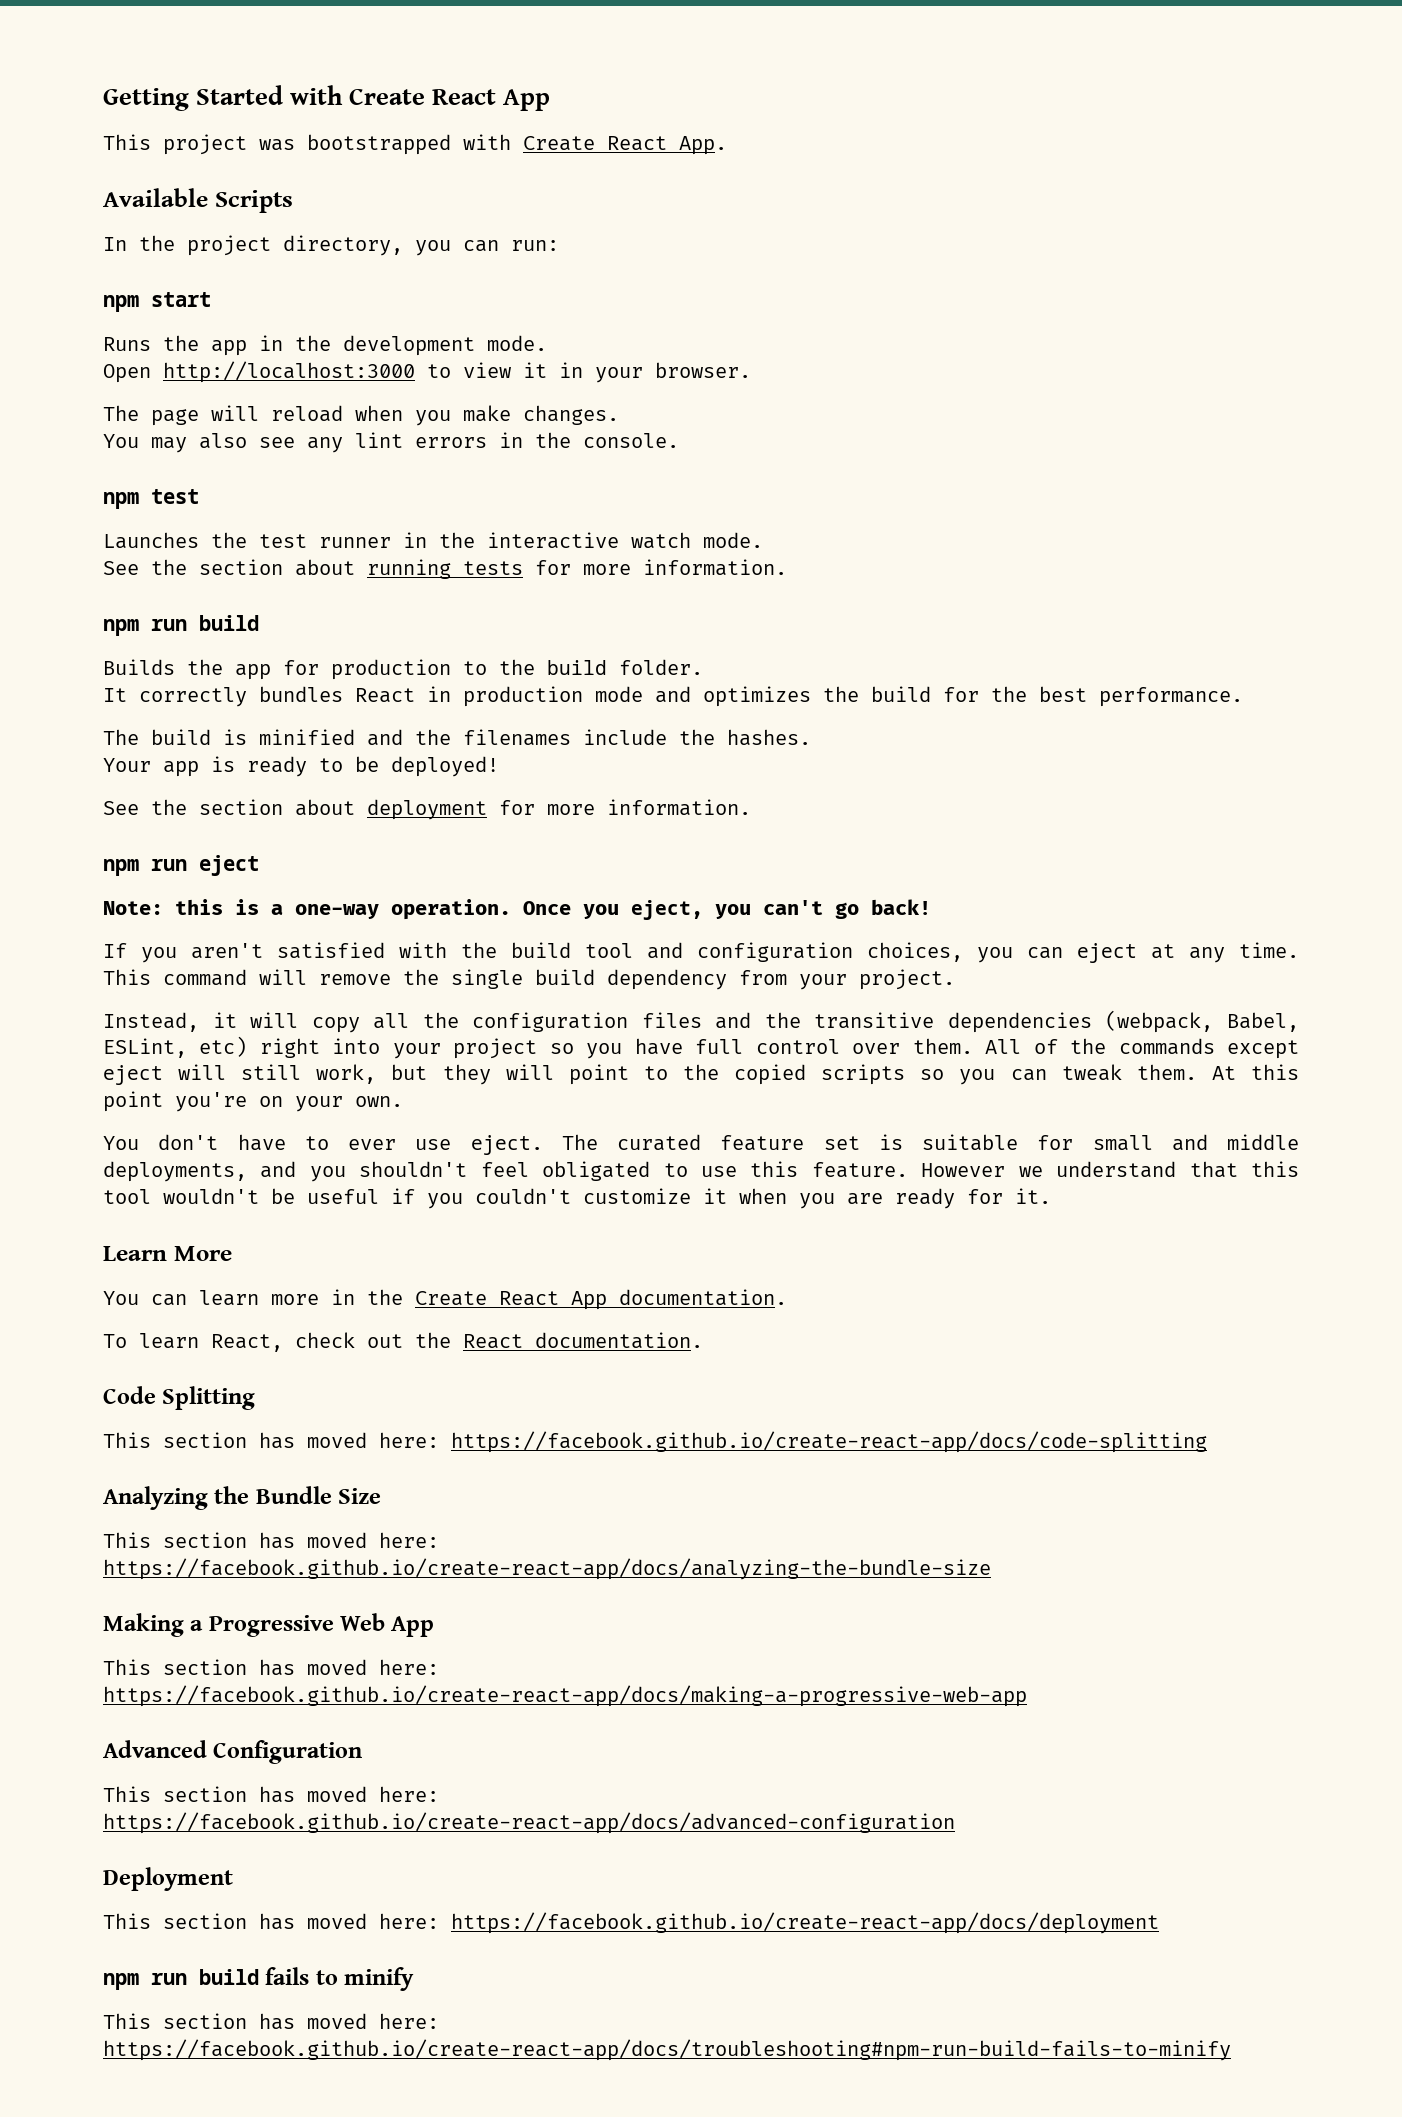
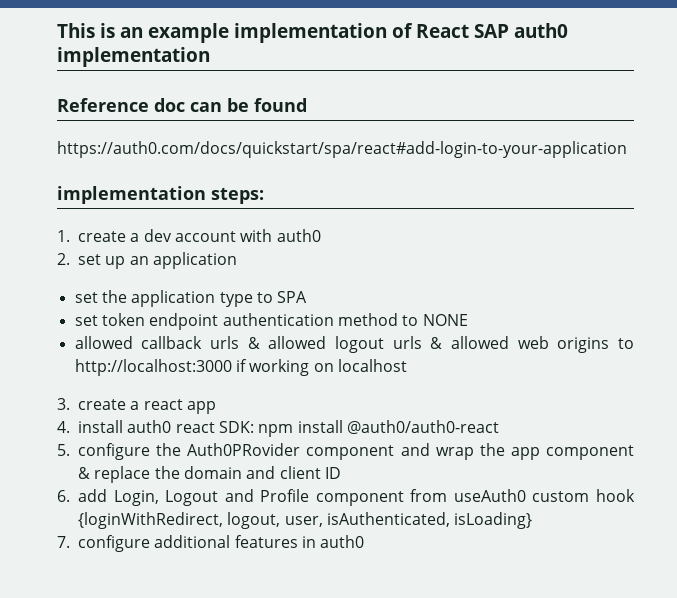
- Getting Started with Create React App
- This project was bootstrapped with Create React App.
- Available Scripts
- In the project directory, you can run:
- npm start
- Runs the app in the development mode.
- Open http://localhost:3000 to view it in your browser.
- The page will reload when you make changes.
- You may also see any lint errors in the console.
- npm test
- Launches the test runner in the interactive watch mode.
- See the section about running tests for more information.
- npm run build
- Builds the app for production to the build folder.
- It correctly bundles React in production mode and optimizes the build for the best performance.
- The build is minified and the filenames include the hashes.
- Your app is ready to be deployed!
- See the section about deployment for more information.
- npm run eject
- Note: this is a one-way operation. Once you eject, you can't go back!
- If you aren't satisfied with the build tool and configuration choices, you can eject at any time. This command will remove the single build dependency from your project.
- Instead, it will copy all the configuration files and the transitive dependencies (webpack, Babel, ESLint, etc) right into your project so you have full control over them. All of the commands except eject will still work, but they will point to the copied scripts so you can tweak them. At this point you're on your own.
- You don't have to ever use eject. The curated feature set is suitable for small and middle deployments, and you shouldn't feel obligated to use this feature. However we understand that this tool wouldn't be useful if you couldn't customize it when you are ready for it.
- Learn More
- You can learn more in the Create React App documentation.
- To learn React, check out the React documentation.
- Code Splitting
- This section has moved here: https://facebook.github.io/create-react-app/docs/code-splitting
- Analyzing the Bundle Size
- This section has moved here: https://facebook.github.io/create-react-app/docs/analyzing-the-bundle-size
- Making a Progressive Web App
- This section has moved here: https://facebook.github.io/create-react-app/docs/making-a-progressive-web-app
- Advanced Configuration
- This section has moved here: https://facebook.github.io/create-react-app/docs/advanced-configuration
- Deployment
- This section has moved here: https://facebook.github.io/create-react-app/docs/deployment
- npm run build fails to minify
- This section has moved here: https://facebook.github.io/create-react-app/docs/troubleshooting#npm-run-build-fails-to-minify
+ This is an example implementation of React SAP auth0 implementation
+ Reference doc can be found
+ https://auth0.com/docs/quickstart/spa/react#add-login-to-your-application
+ implementation steps:
+ 1. create a dev account with auth0
+ 2. set up an application
+ set the application type to SPA
+ set token endpoint authentication method to NONE
+ allowed callback urls & allowed logout urls & allowed web origins to http://localhost:3000 if working on localhost
+ 3. create a react app
+ 4. install auth0 react SDK: npm install @auth0/auth0-react
+ 5. configure the Auth0PRovider component and wrap the app component & replace the domain and client ID
+ 6. add Login, Logout and Profile component from useAuth0 custom hook {loginWithRedirect, logout, user, isAuthenticated, isLoading}
+ 7. configure additional features in auth0

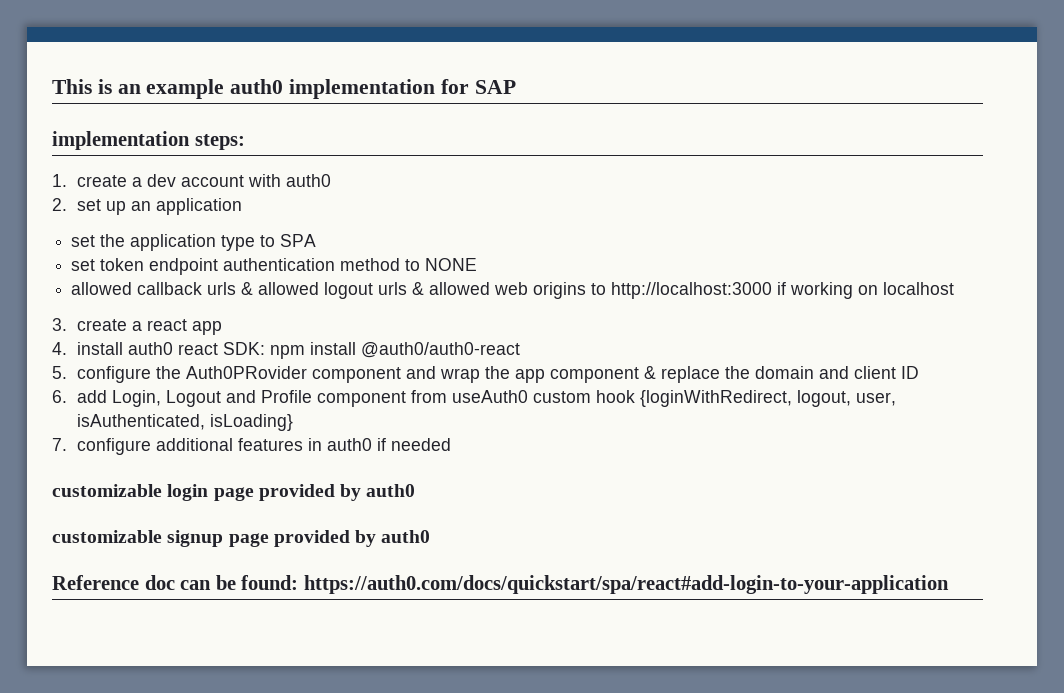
- This is an example implementation of React SAP auth0 implementation
- Reference doc can be found
- https://auth0.com/docs/quickstart/spa/react#add-login-to-your-application
+ This is an example auth0 implementation for SAP
- 7. configure additional features in auth0
+ 7. configure additional features in auth0 if needed
+ customizable login page provided by auth0
+ customizable signup page provided by auth0
+ Reference doc can be found: https://auth0.com/docs/quickstart/spa/react#add-login-to-your-application

